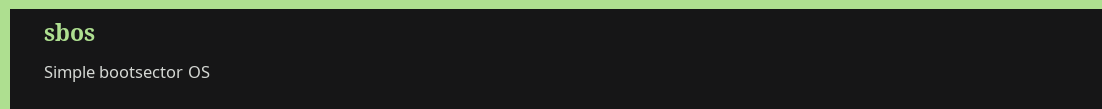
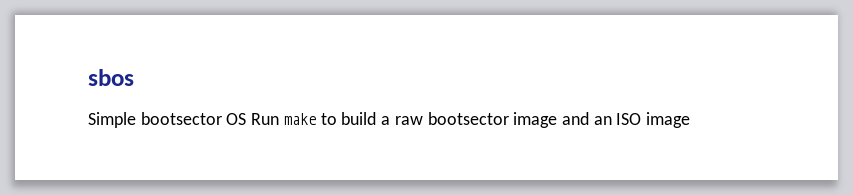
- Simple bootsector OS
+ Simple bootsector OS Run make to build a raw bootsector image and an ISO image

